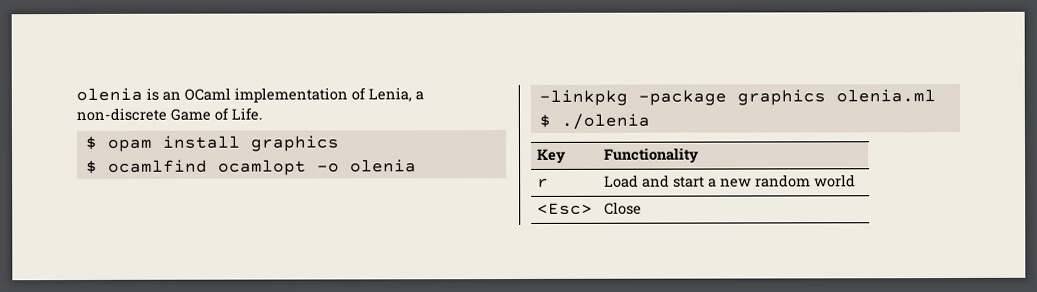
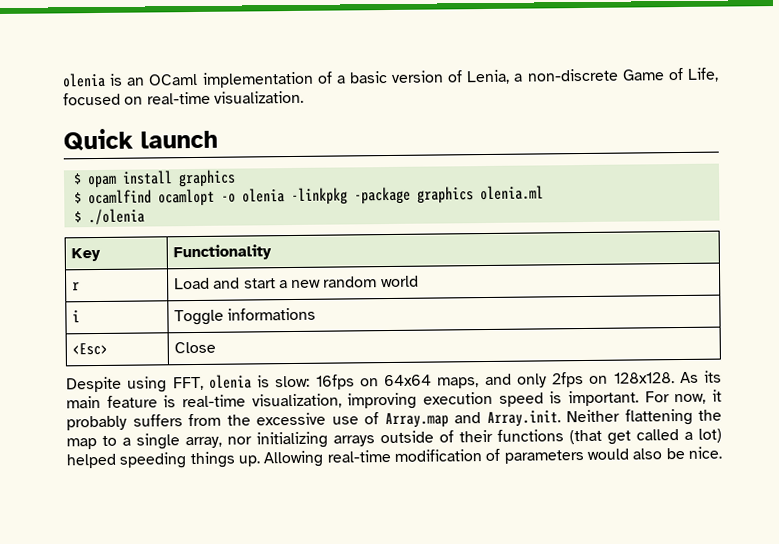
- olenia is an OCaml implementation of Lenia, a non-discrete Game of Life.
+ olenia is an OCaml implementation of a basic version of Lenia, a non-discrete Game of Life, focused on real-time visualization.
+ Quick launch
+ i | Toggle informations
+ Despite using FFT, olenia is slow: 16fps on 64x64 maps, and only 2fps on 128x128. As its main feature is real-time visualization, improving execution speed is important. For now, it probably suffers from the excessive use of Array.map and Array.init. Neither flattening the map to a single array, nor initializing arrays outside of their functions (that get called a lot) helped speeding things up. Allowing real-time modification of parameters would also be nice.

